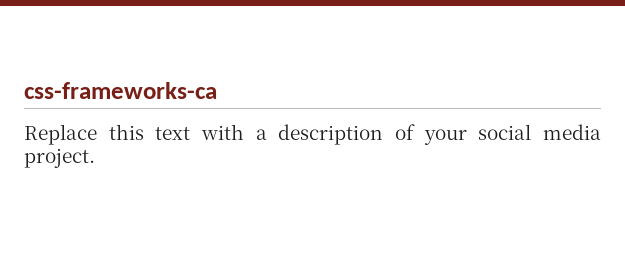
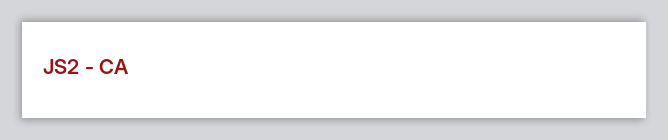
- css-frameworks-ca
- Replace this text with a description of your social media project.
+ JS2 - CA

